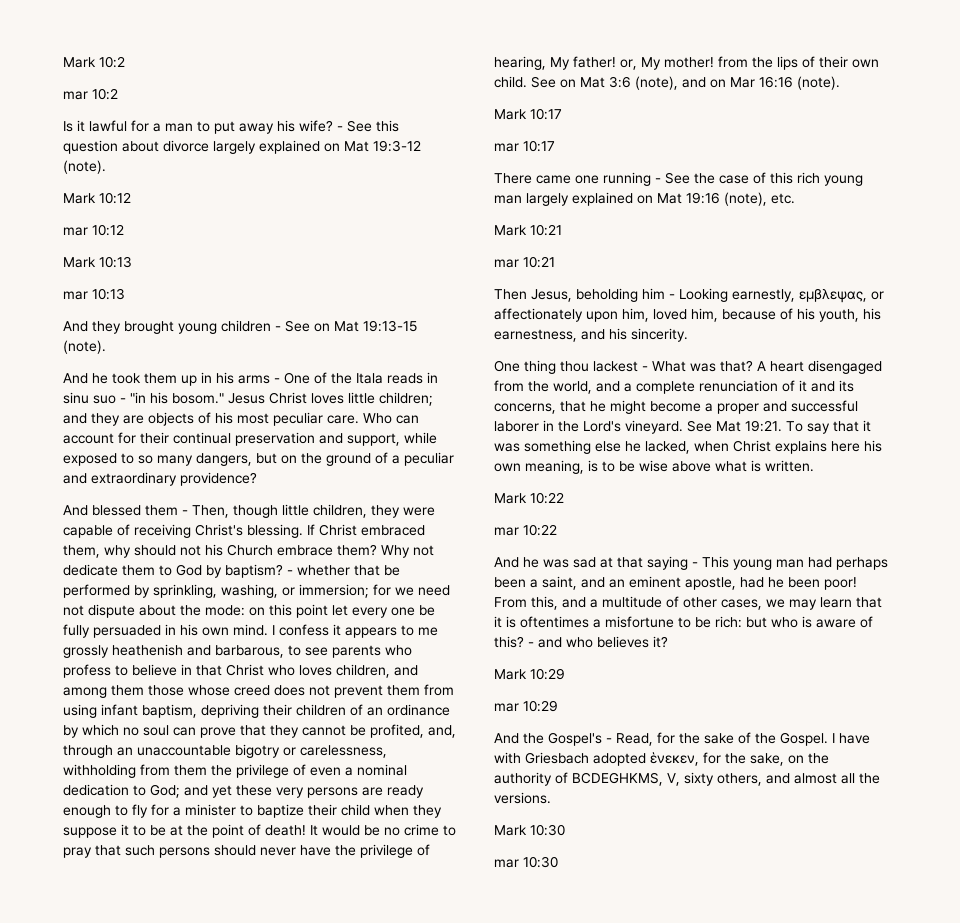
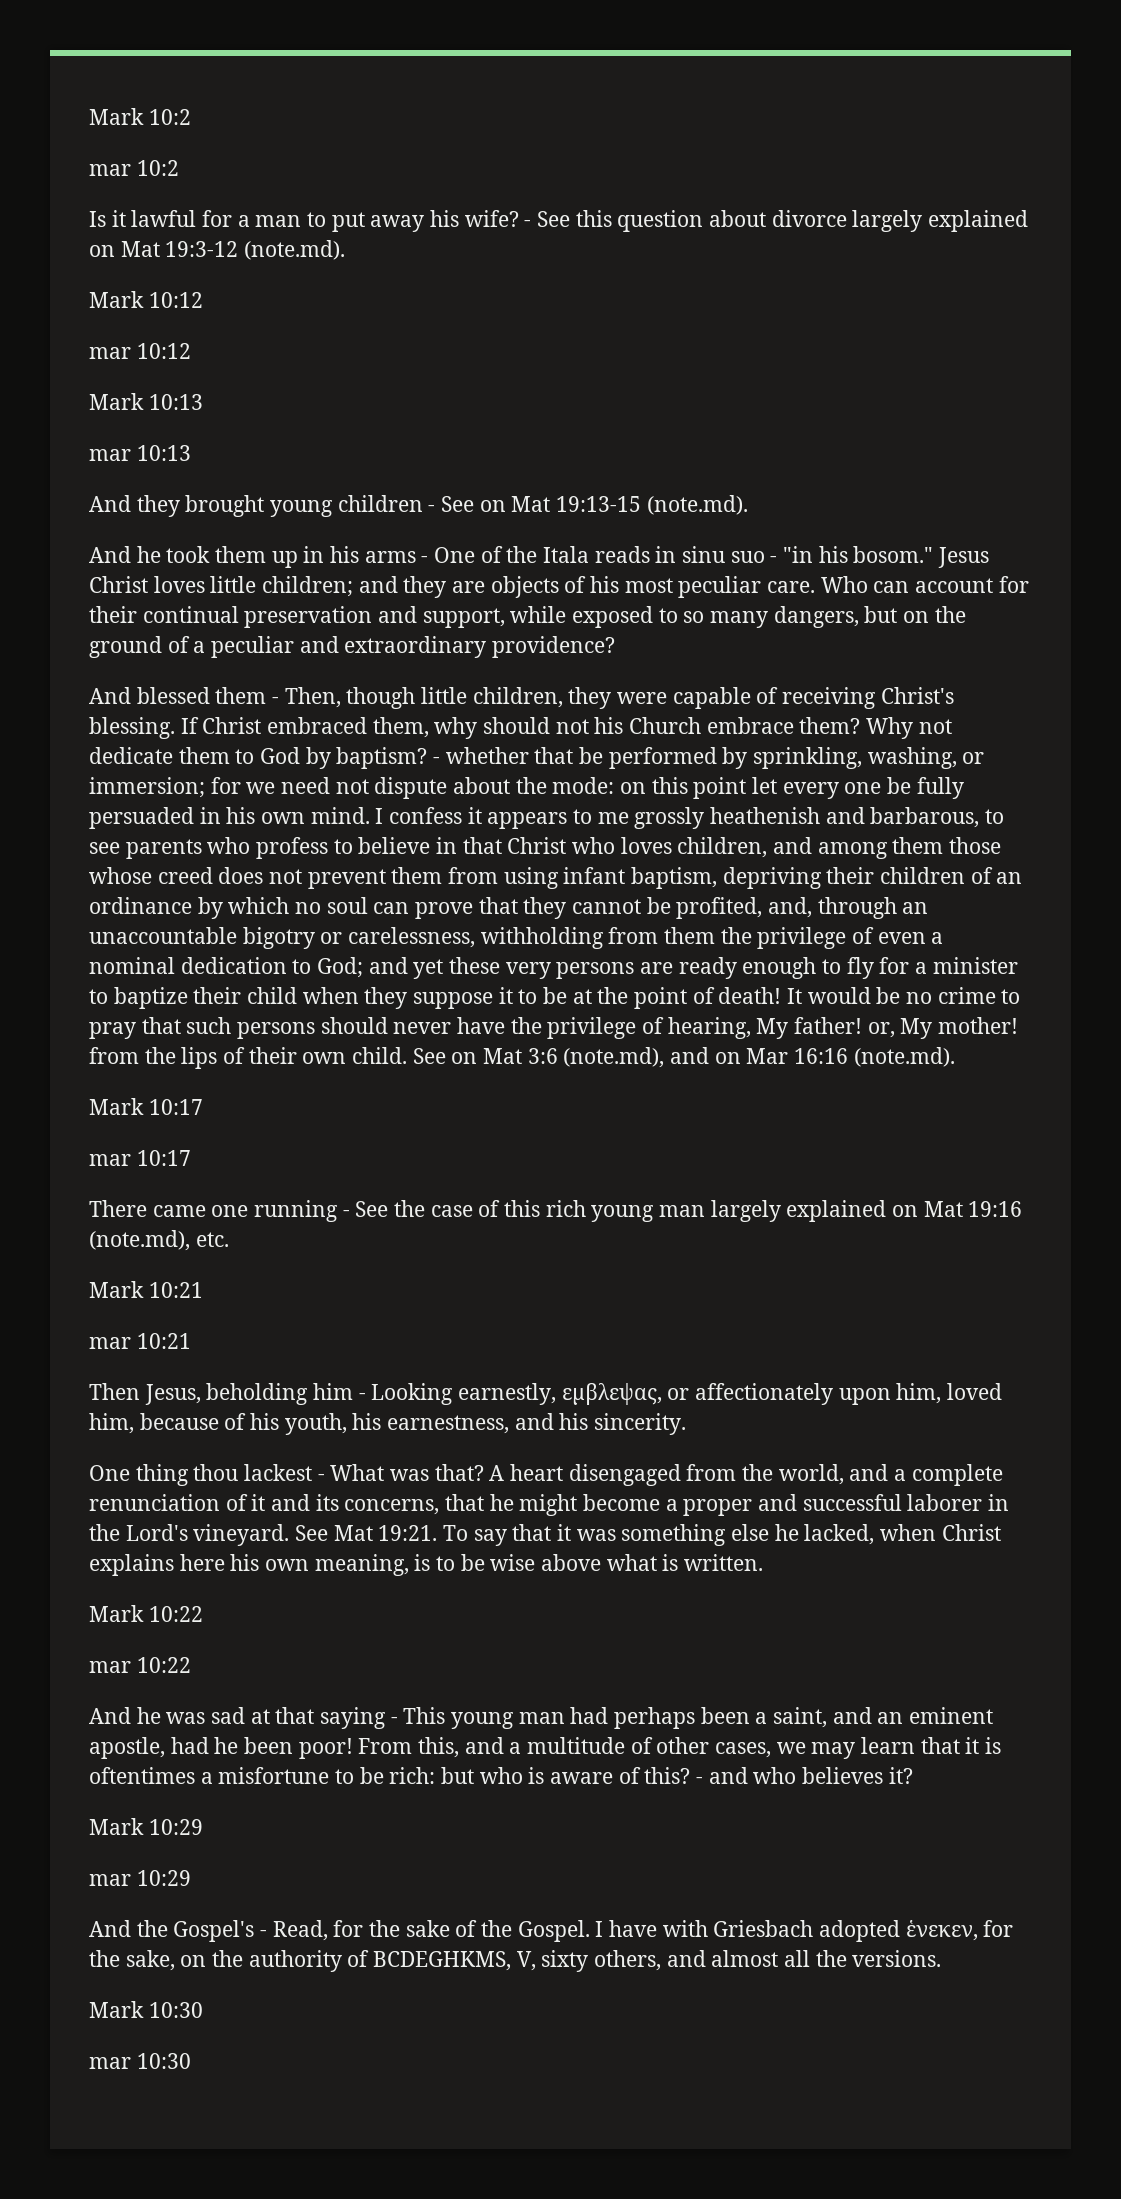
- - See this question about divorce largely explained on Mat 19:3-12 (note).
+ - See this question about divorce largely explained on Mat 19:3-12 (note.md).
- And they brought young children - See on Mat 19:13-15 (note).
+ And they brought young children - See on Mat 19:13-15 (note.md).
- See on Mat 3:6 (note), and on Mar 16:16 (note).
+ See on Mat 3:6 (note.md), and on Mar 16:16 (note.md).
- There came one running - See the case of this rich young man largely explained on Mat 19:16 (note), etc.
+ There came one running - See the case of this rich young man largely explained on Mat 19:16 (note.md), etc.

